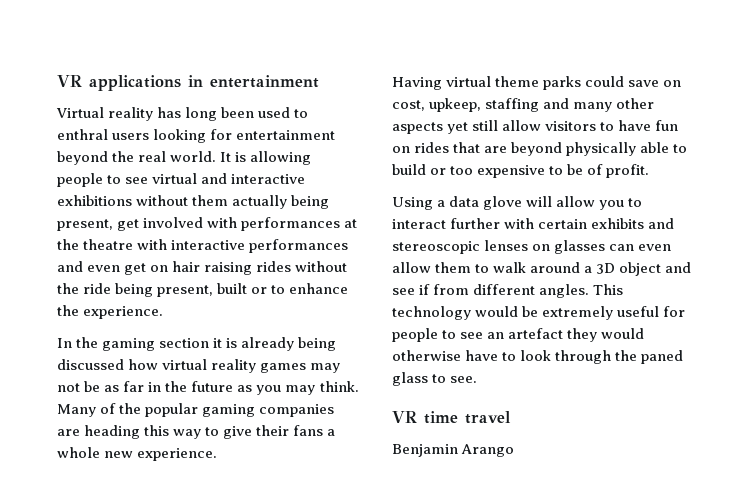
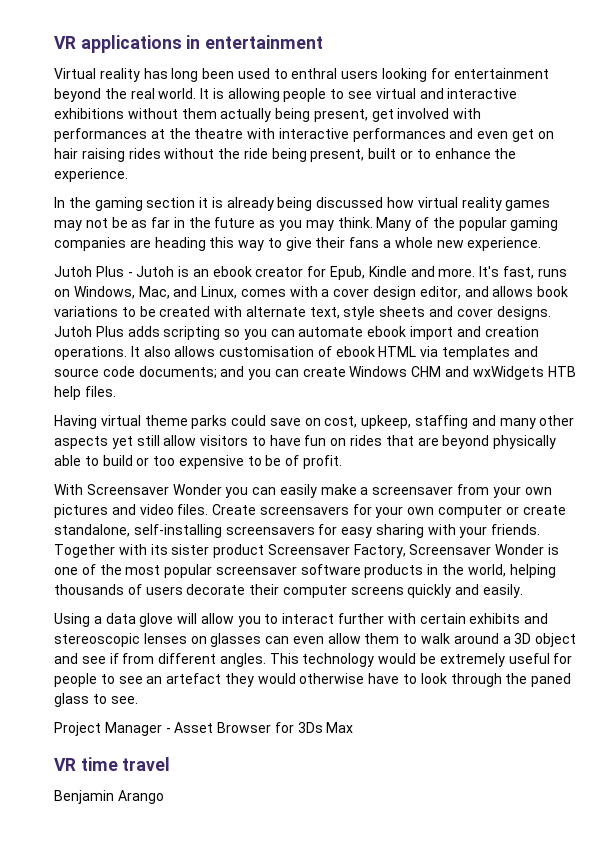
+ Jutoh Plus - Jutoh is an ebook creator for Epub, Kindle and more. It's fast, runs on Windows, Mac, and Linux, comes with a cover design editor, and allows book variations to be created with alternate text, style sheets and cover designs. Jutoh Plus adds scripting so you can automate ebook import and creation operations. It also allows customisation of ebook HTML via templates and source code documents; and you can create Windows CHM and wxWidgets HTB help files.
+ With Screensaver Wonder you can easily make a screensaver from your own pictures and video files. Create screensavers for your own computer or create standalone, self-installing screensavers for easy sharing with your friends. Together with its sister product Screensaver Factory, Screensaver Wonder is one of the most popular screensaver software products in the world, helping thousands of users decorate their computer screens quickly and easily.
+ Project Manager - Asset Browser for 3Ds Max

